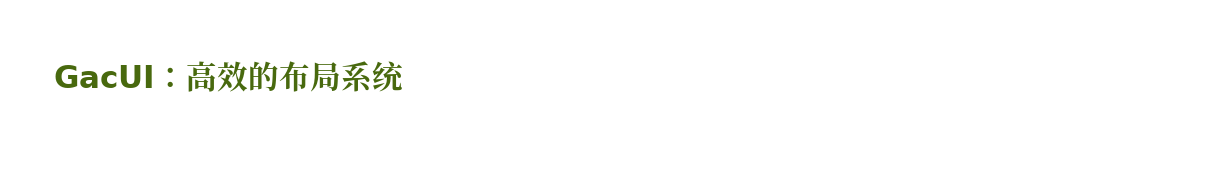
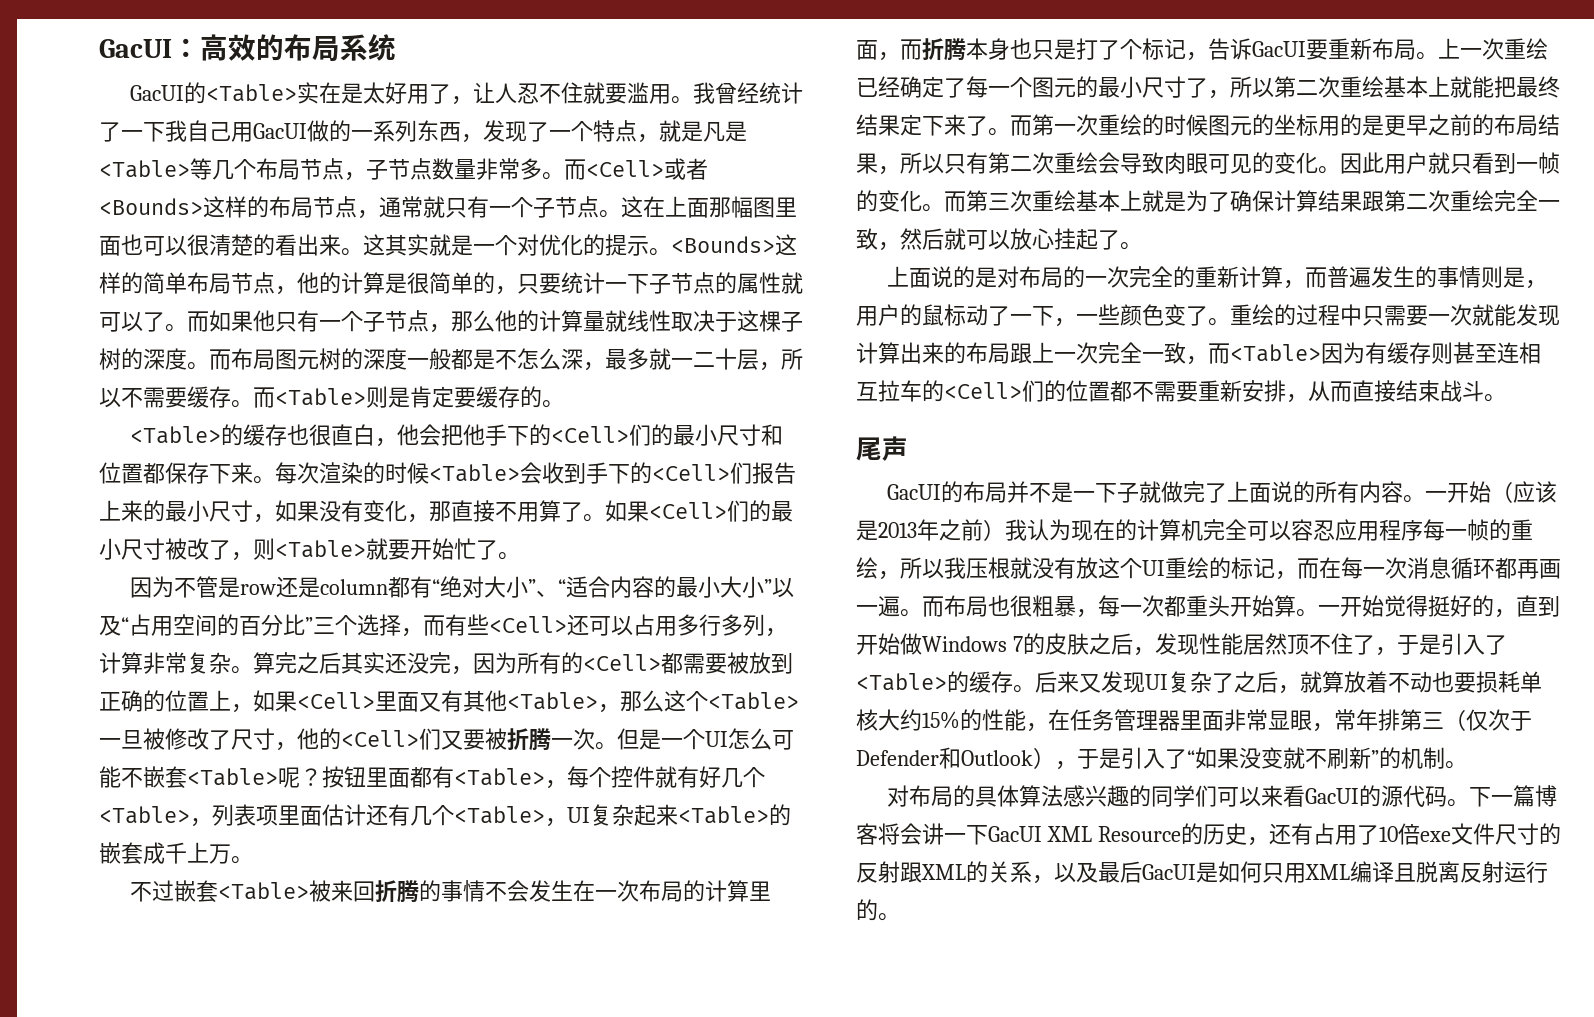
+ GacUI的<Table>实在是太好用了，让人忍不住就要滥用。我曾经统计了一下我自己用GacUI做的一系列东西，发现了一个特点，就是凡是<Table>等几个布局节点，子节点数量非常多。而<Cell>或者<Bounds>这样的布局节点，通常就只有一个子节点。这在上面那幅图里面也可以很清楚的看出来。这其实就是一个对优化的提示。<Bounds>这样的简单布局节点，他的计算是很简单的，只要统计一下子节点的属性就可以了。而如果他只有一个子节点，那么他的计算量就线性取决于这棵子树的深度。而布局图元树的深度一般都是不怎么深，最多就一二十层，所以不需要缓存。而<Table>则是肯定要缓存的。
+ <Table>的缓存也很直白，他会把他手下的<Cell>们的最小尺寸和位置都保存下来。每次渲染的时候<Table>会收到手下的<Cell>们报告上来的最小尺寸，如果没有变化，那直接不用算了。如果<Cell>们的最小尺寸被改了，则<Table>就要开始忙了。
+ 因为不管是row还是column都有“绝对大小”、“适合内容的最小大小”以及“占用空间的百分比”三个选择，而有些<Cell>还可以占用多行多列，计算非常复杂。算完之后其实还没完，因为所有的<Cell>都需要被放到正确的位置上，如果<Cell>里面又有其他<Table>，那么这个<Table>一旦被修改了尺寸，他的<Cell>们又要被折腾一次。但是一个UI怎么可能不嵌套<Table>呢？按钮里面都有<Table>，每个控件就有好几个<Table>，列表项里面估计还有几个<Table>，UI复杂起来<Table>的嵌套成千上万。
+ 不过嵌套<Table>被来回折腾的事情不会发生在一次布局的计算里面，而折腾本身也只是打了个标记，告诉GacUI要重新布局。上一次重绘已经确定了每一个图元的最小尺寸了，所以第二次重绘基本上就能把最终结果定下来了。而第一次重绘的时候图元的坐标用的是更早之前的布局结果，所以只有第二次重绘会导致肉眼可见的变化。因此用户就只看到一帧的变化。而第三次重绘基本上就是为了确保计算结果跟第二次重绘完全一致，然后就可以放心挂起了。
+ 上面说的是对布局的一次完全的重新计算，而普遍发生的事情则是，用户的鼠标动了一下，一些颜色变了。重绘的过程中只需要一次就能发现计算出来的布局跟上一次完全一致，而<Table>因为有缓存则甚至连相互拉车的<Cell>们的位置都不需要重新安排，从而直接结束战斗。
+ 尾声
+ GacUI的布局并不是一下子就做完了上面说的所有内容。一开始（应该是2013年之前）我认为现在的计算机完全可以容忍应用程序每一帧的重绘，所以我压根就没有放这个UI重绘的标记，而在每一次消息循环都再画一遍。而布局也很粗暴，每一次都重头开始算。一开始觉得挺好的，直到开始做Windows 7的皮肤之后，发现性能居然顶不住了，于是引入了<Table>的缓存。后来又发现UI复杂了之后，就算放着不动也要损耗单核大约15%的性能，在任务管理器里面非常显眼，常年排第三（仅次于Defender和Outlook），于是引入了“如果没变就不刷新”的机制。
+ 对布局的具体算法感兴趣的同学们可以来看GacUI的源代码。下一篇博客将会讲一下GacUI XML Resource的历史，还有占用了10倍exe文件尺寸的反射跟XML的关系，以及最后GacUI是如何只用XML编译且脱离反射运行的。

